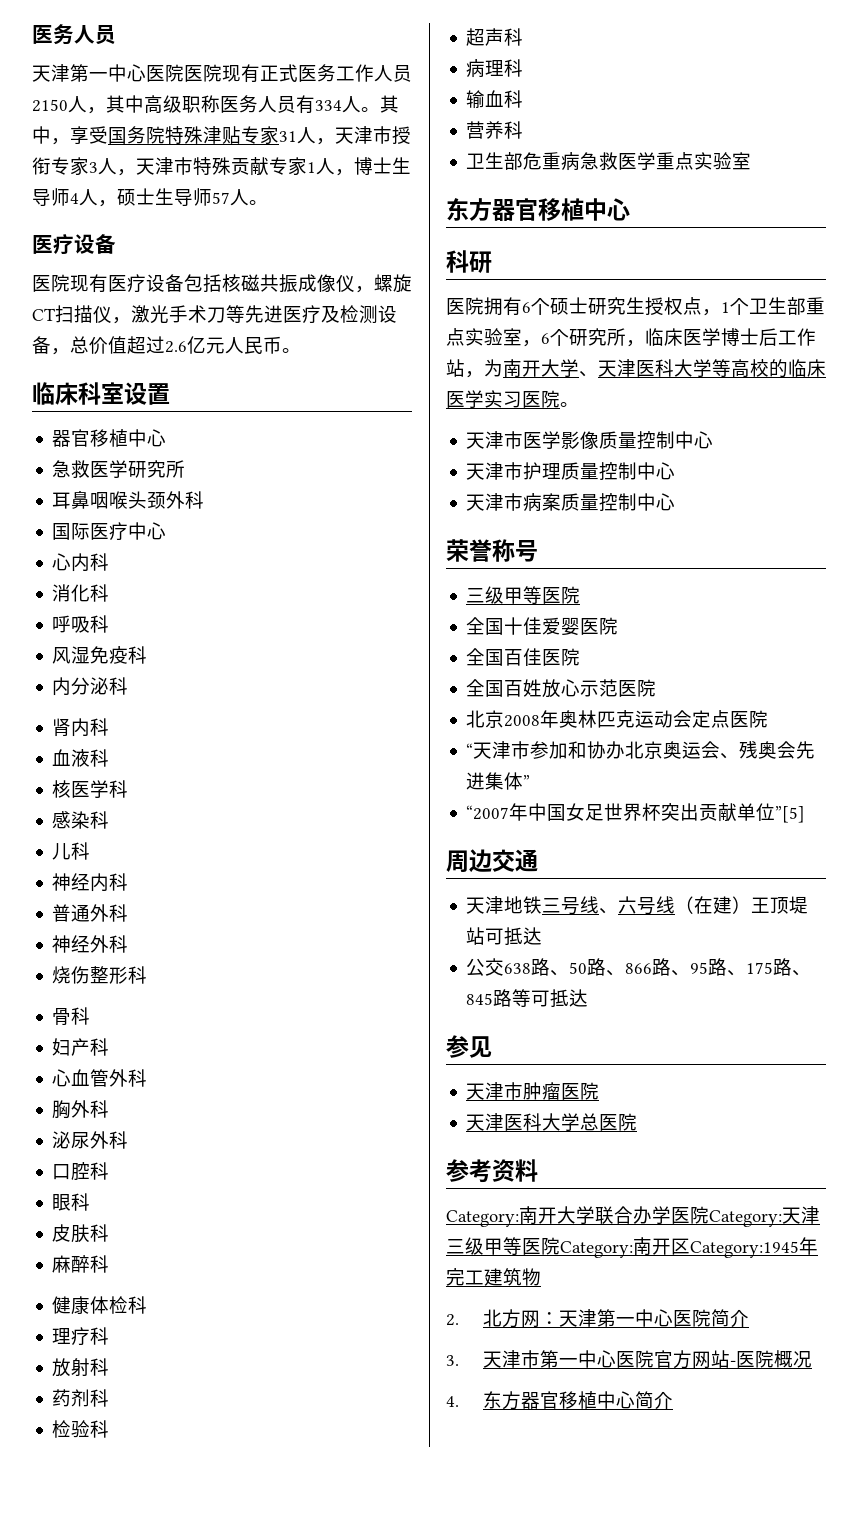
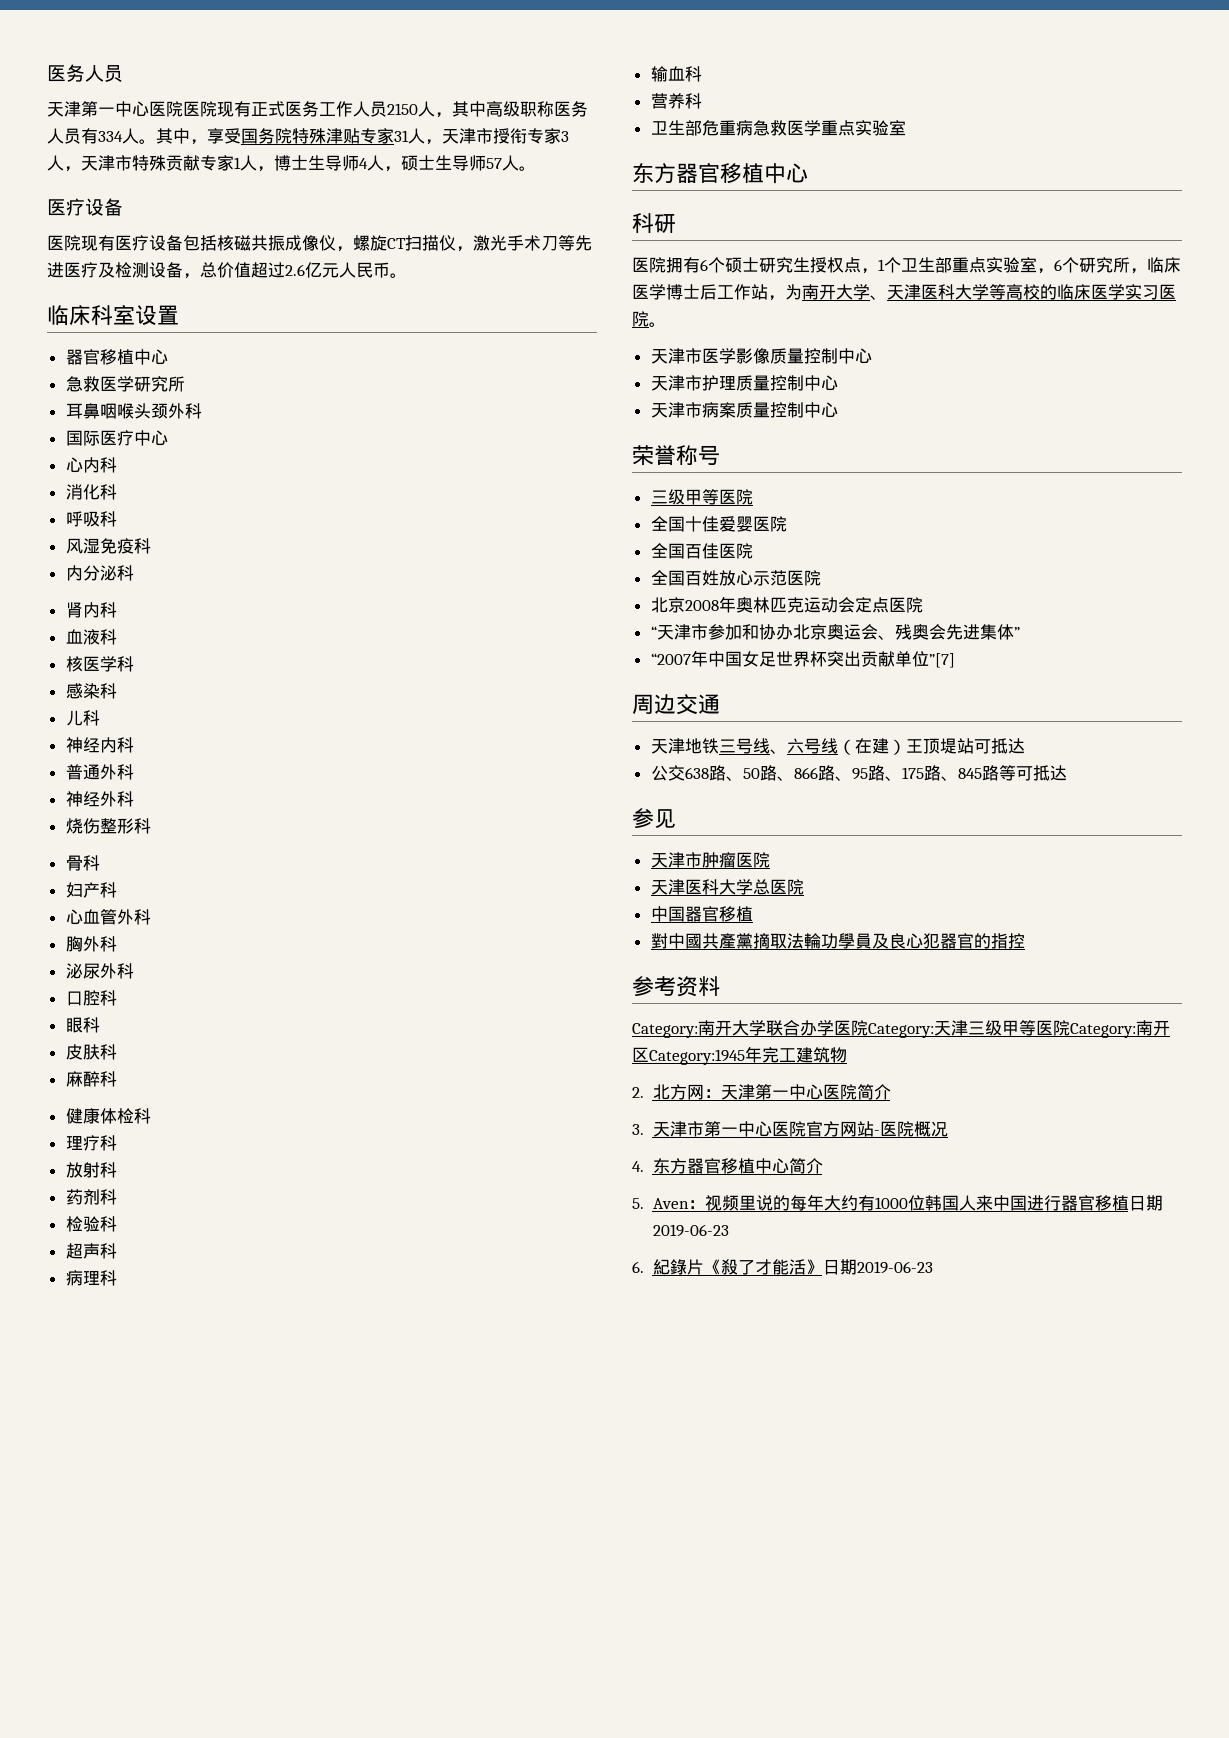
- “2007年中国女足世界杯突出贡献单位”[5]
+ “2007年中国女足世界杯突出贡献单位”[7]
+ 中国器官移植
+ 對中國共產黨摘取法輪功學員及良心犯器官的指控
+ 5. Aven：视频里说的每年大约有1000位韩国人来中国进行器官移植日期2019-06-23
+ 6.紀錄片《殺了才能活》日期2019-06-23

